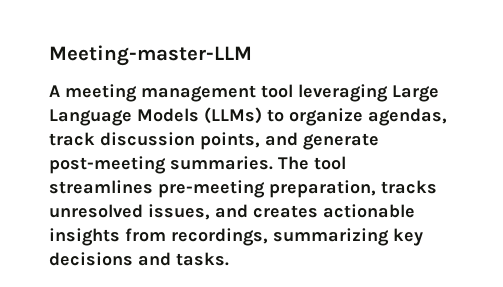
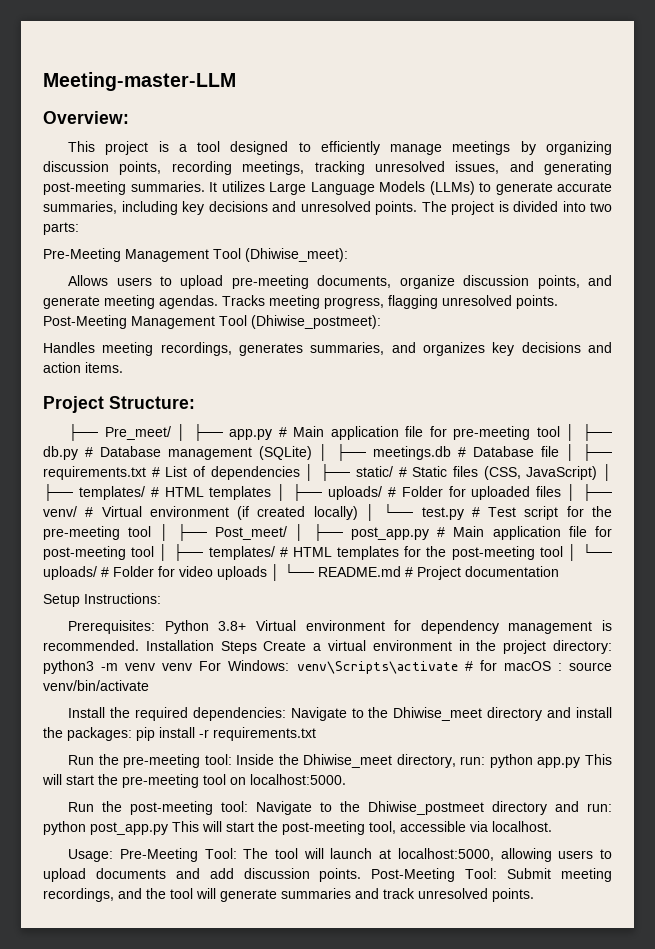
- A meeting management tool leveraging Large Language Models (LLMs) to organize agendas, track discussion points, and generate post-meeting summaries. The tool streamlines pre-meeting preparation, tracks unresolved issues, and creates actionable insights from recordings, summarizing key decisions and tasks.
+ Overview:
+ This project is a tool designed to efficiently manage meetings by organizing discussion points, recording meetings, tracking unresolved issues, and generating post-meeting summaries. It utilizes Large Language Models (LLMs) to generate accurate summaries, including key decisions and unresolved points. The project is divided into two parts:
+ Pre-Meeting Management Tool (Dhiwise_meet):
+ Allows users to upload pre-meeting documents, organize discussion points, and generate meeting agendas. Tracks meeting progress, flagging unresolved points. Post-Meeting Management Tool (Dhiwise_postmeet):
+ Handles meeting recordings, generates summaries, and organizes key decisions and action items.
+ Project Structure:
+ ├── Pre_meet/ │ ├── app.py # Main application file for pre-meeting tool │ ├── db.py # Database management (SQLite) │ ├── meetings.db # Database file │ ├── requirements.txt # List of dependencies │ ├── static/ # Static files (CSS, JavaScript) │ ├── templates/ # HTML templates │ ├── uploads/ # Folder for uploaded files │ ├── venv/ # Virtual environment (if created locally) │ └── test.py # Test script for the pre-meeting tool │ ├── Post_meet/ │ ├── post_app.py # Main application file for post-meeting tool │ ├── templates/ # HTML templates for the post-meeting tool │ └── uploads/ # Folder for video uploads │ └── README.md # Project documentation
+ Setup Instructions:
+ Prerequisites: Python 3.8+ Virtual environment for dependency management is recommended. Installation Steps Create a virtual environment in the project directory: python3 -m venv venv For Windows: venv\Scripts\activate # for macOS : source venv/bin/activate
+ Install the required dependencies: Navigate to the Dhiwise_meet directory and install the packages: pip install -r requirements.txt
+ Run the pre-meeting tool: Inside the Dhiwise_meet directory, run: python app.py This will start the pre-meeting tool on localhost:5000.
+ Run the post-meeting tool: Navigate to the Dhiwise_postmeet directory and run: python post_app.py This will start the post-meeting tool, accessible via localhost.
+ Usage: Pre-Meeting Tool: The tool will launch at localhost:5000, allowing users to upload documents and add discussion points. Post-Meeting Tool: Submit meeting recordings, and the tool will generate summaries and track unresolved points.

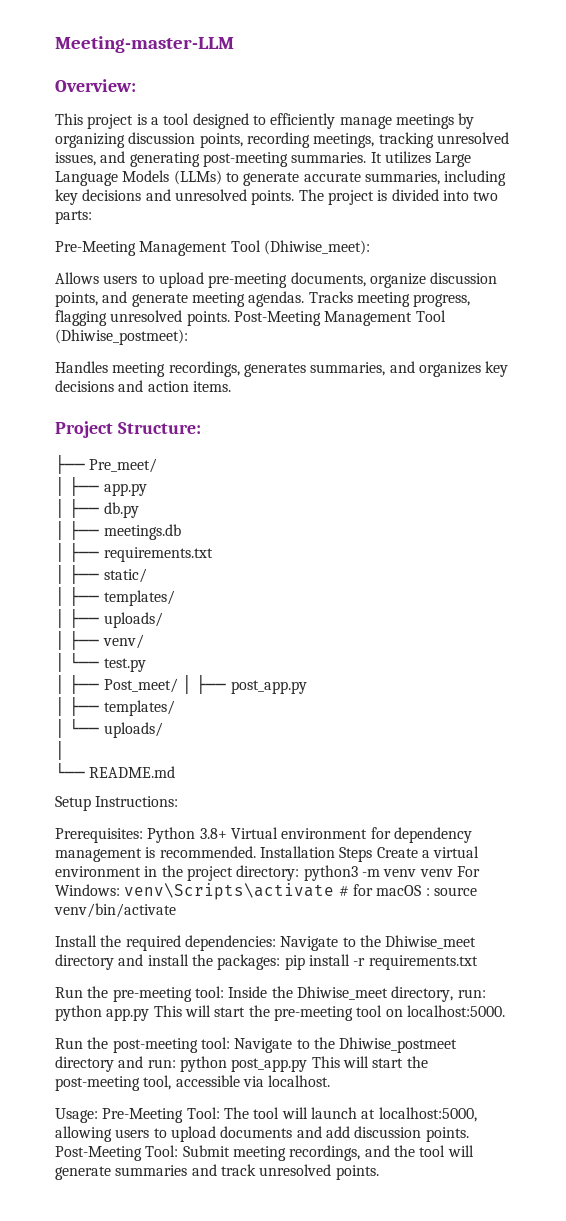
- ├── Pre_meet/ │ ├── app.py # Main application file for pre-meeting tool │ ├── db.py # Database management (SQLite) │ ├── meetings.db # Database file │ ├── requirements.txt # List of dependencies │ ├── static/ # Static files (CSS, JavaScript) │ ├── templates/ # HTML templates │ ├── uploads/ # Folder for uploaded files │ ├── venv/ # Virtual environment (if created locally) │ └── test.py # Test script for the pre-meeting tool │ ├── Post_meet/ │ ├── post_app.py # Main application file for post-meeting tool │ ├── templates/ # HTML templates for the post-meeting tool │ └── uploads/ # Folder for video uploads │ └── README.md # Project documentation
+ ├── Pre_meet/
+ │ ├── app.py
+ │ ├── db.py
+ │ ├── meetings.db
+ │ ├── requirements.txt
+ │ ├── static/
+ │ ├── templates/
+ │ ├── uploads/
+ │ ├── venv/
+ │ └── test.py
+ │ ├── Post_meet/ │ ├── post_app.py
+ │ ├── templates/
+ │ └── uploads/
+ │
+ └── README.md

